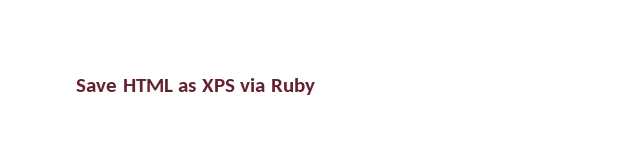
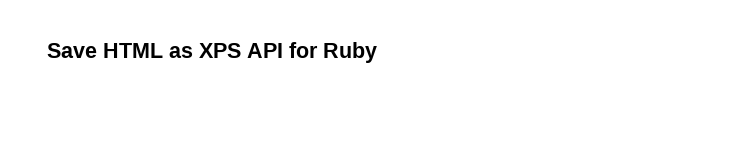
- Save HTML as XPS via Ruby
+ Save HTML as XPS API for Ruby

